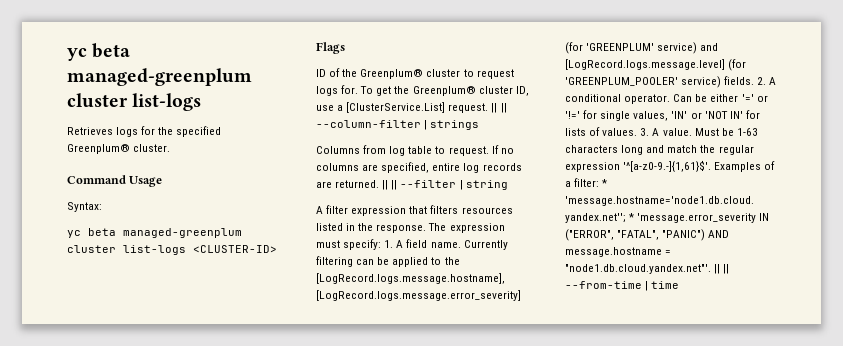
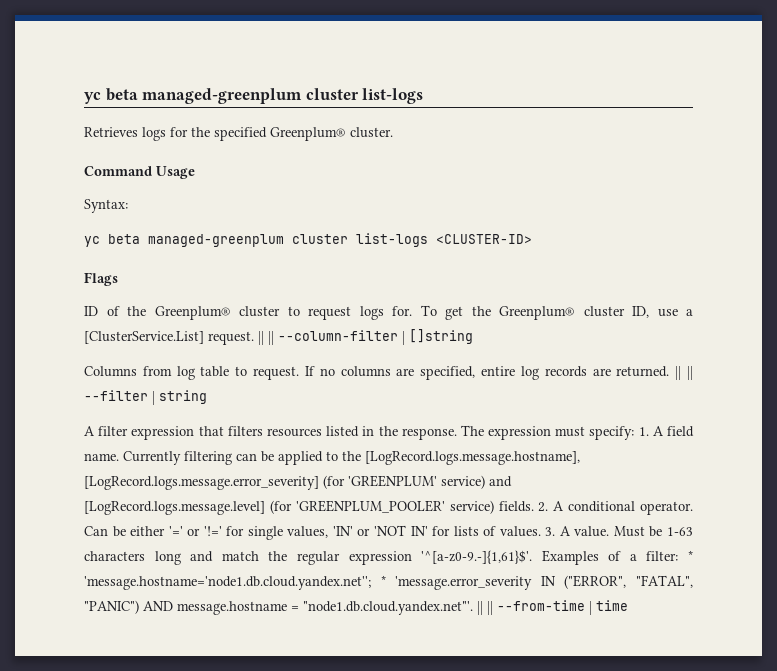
- || || --column-filter | strings
+ || || --column-filter | []string

